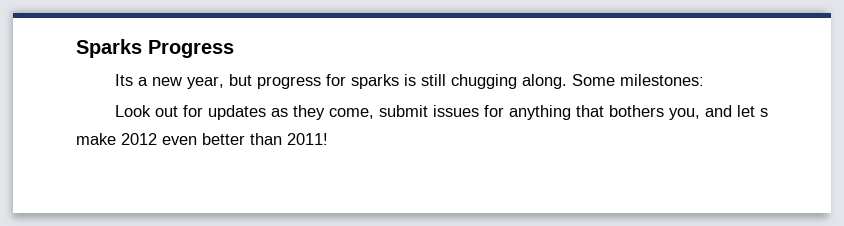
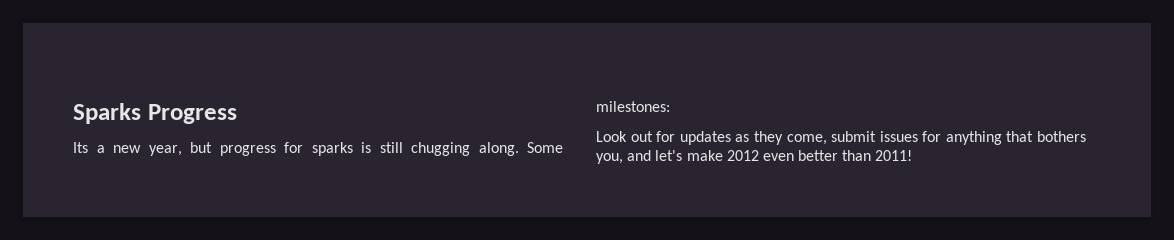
- Look out for updates as they come, submit issues for anything that bothers you, and let s make 2012 even better than 2011!
+ Look out for updates as they come, submit issues for anything that bothers you, and let's make 2012 even better than 2011!

